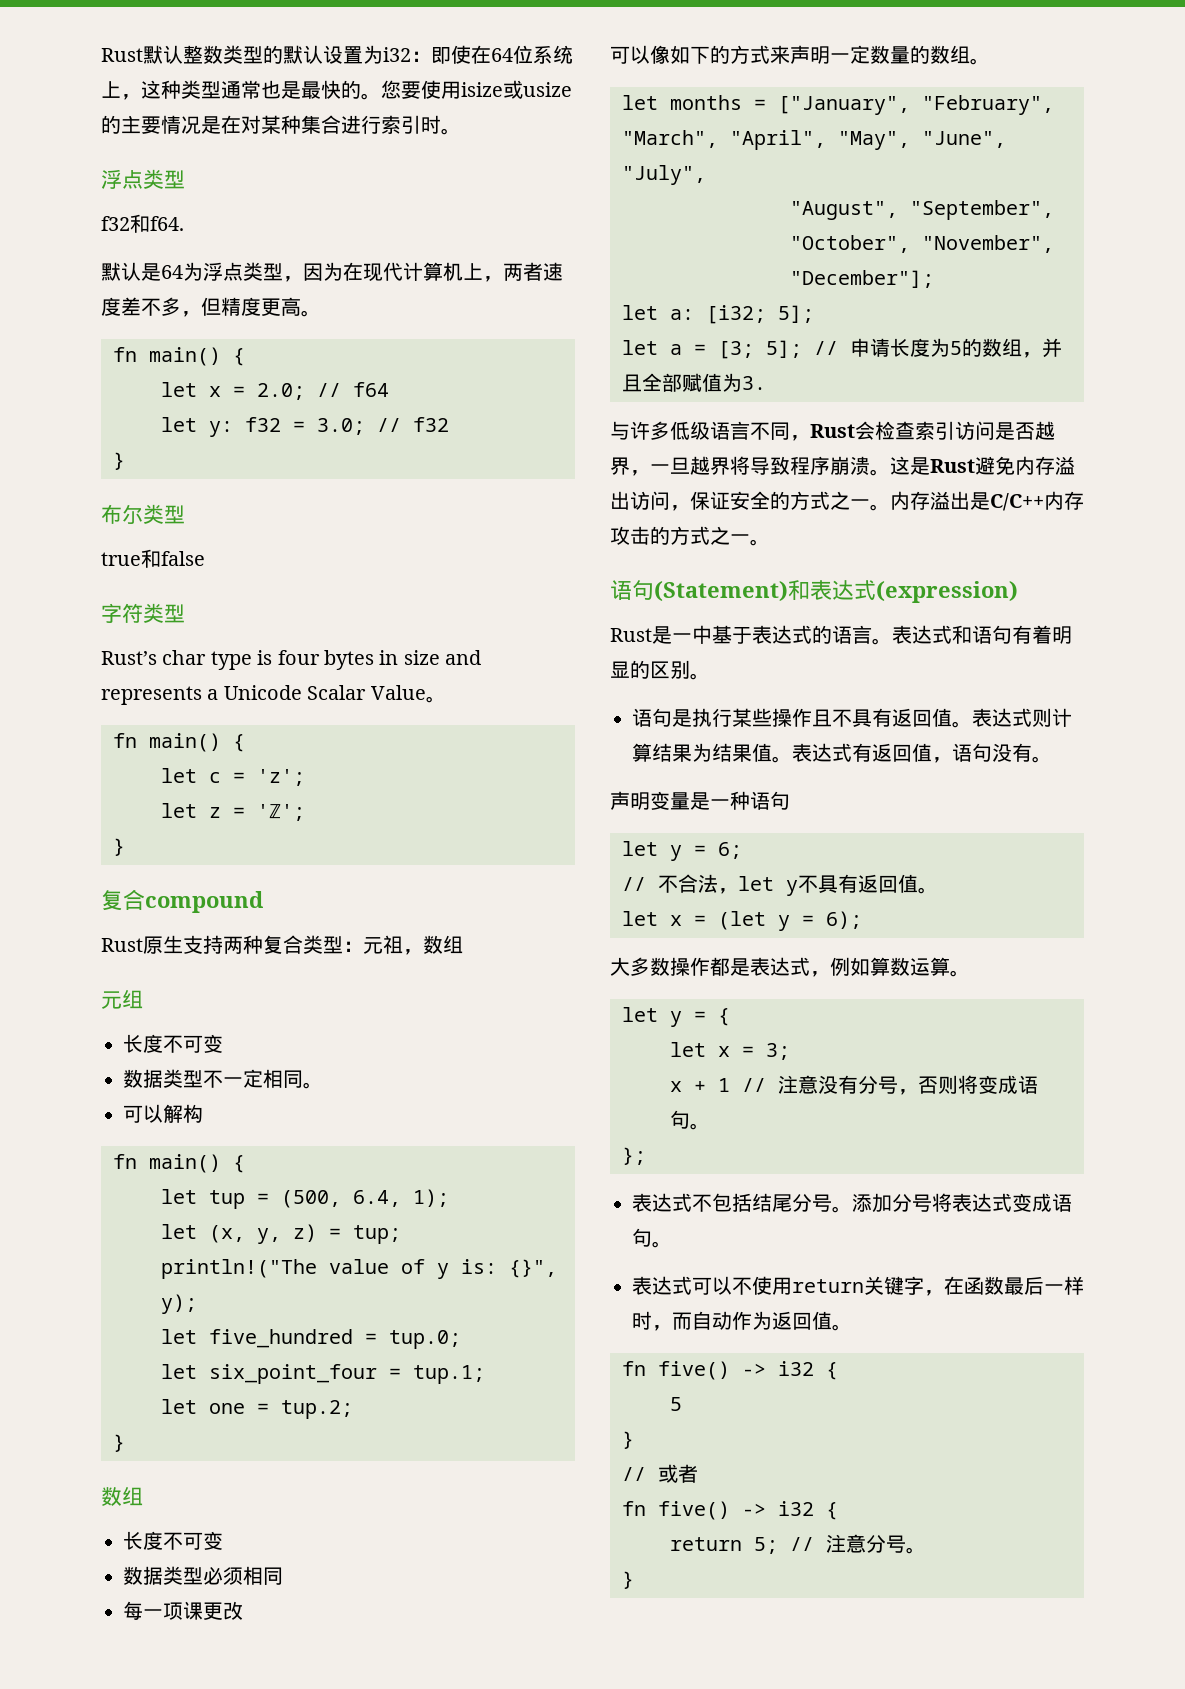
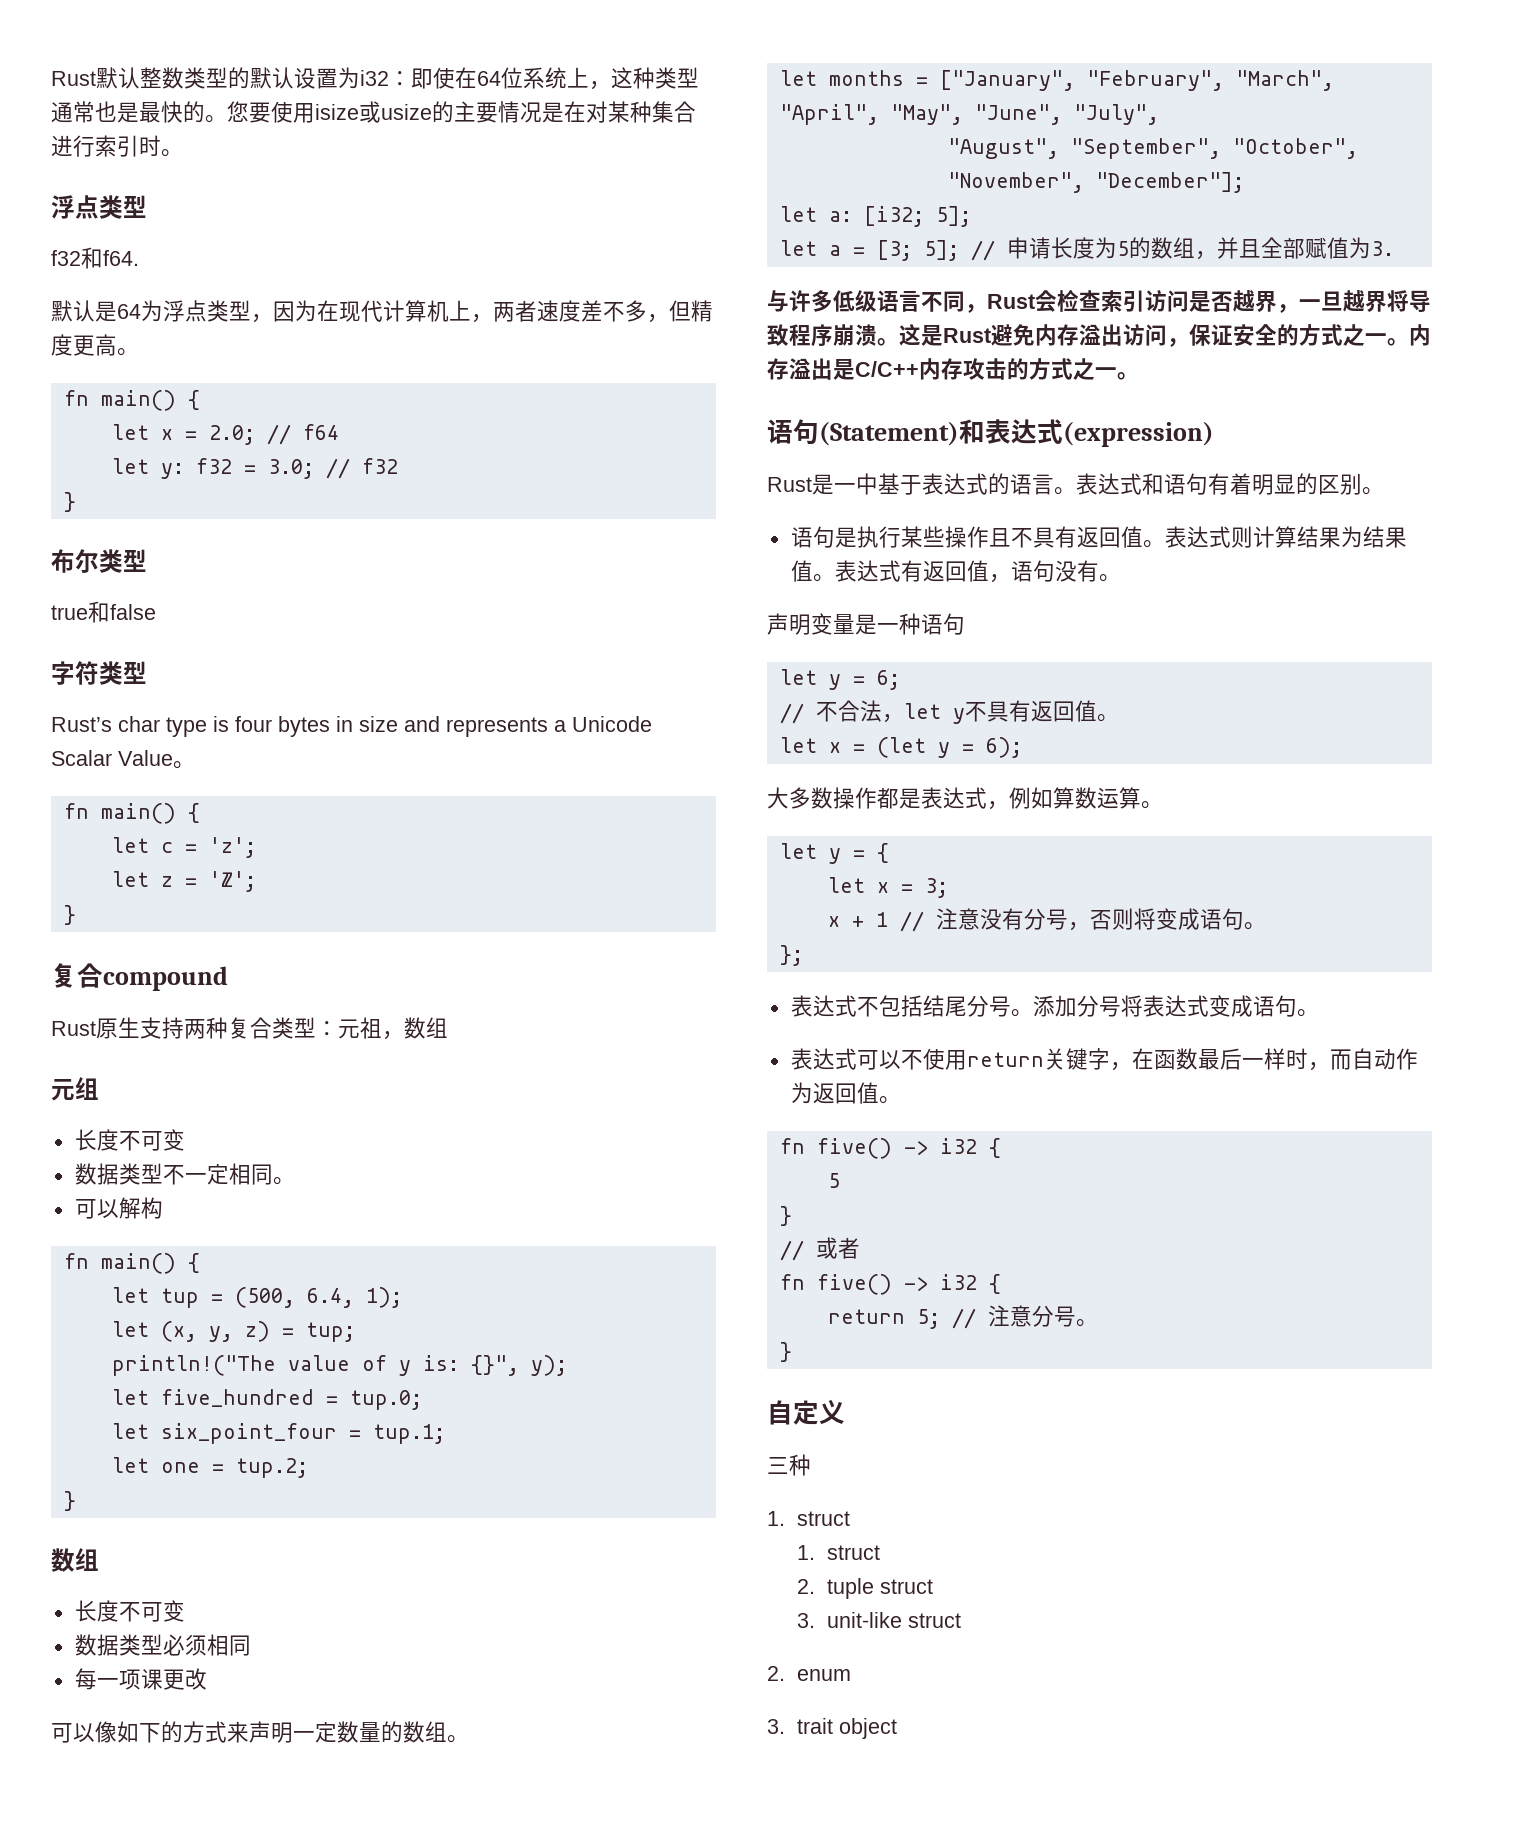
+ 自定义
+ 三种
+ 1. struct
+ 1. struct
+ 2. tuple struct
+ 3. unit-like struct
+ 2. enum
+ 3. trait object

